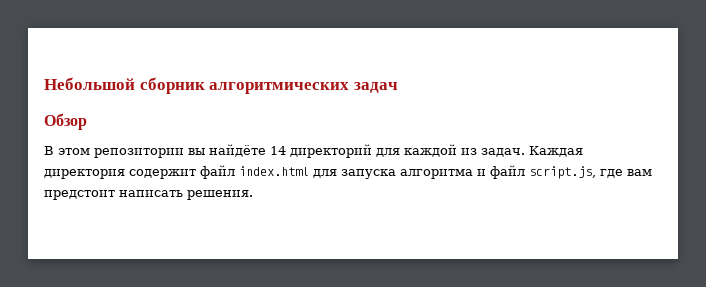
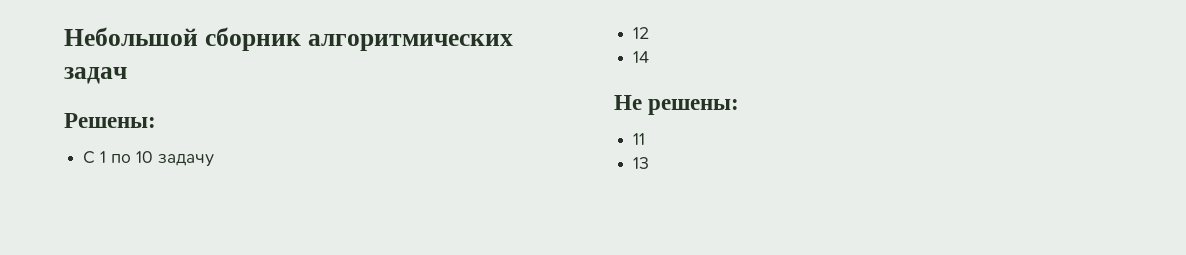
- Обзор
- В этом репозитории вы найдёте 14 директорий для каждой из задач. Каждая директория содержит файл index.html для запуска алгоритма и файл script.js, где вам предстоит написать решения.
+ Решены:
+ С 1 по 10 задачу
+ 12
+ 14
+ Не решены:
+ 11
+ 13

